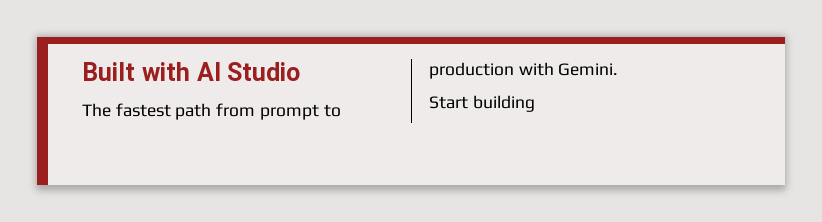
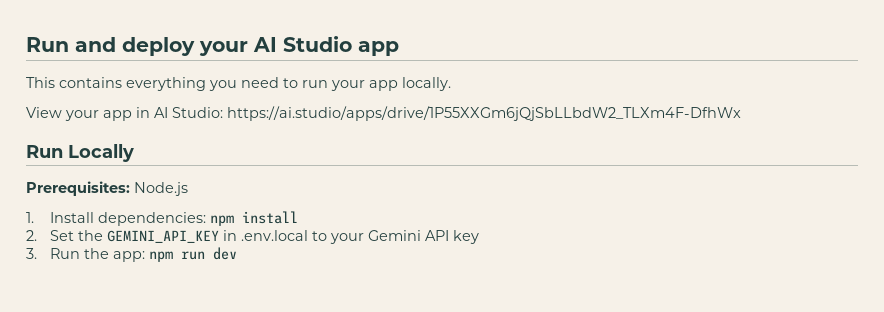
- Built with AI Studio
- The fastest path from prompt to production with Gemini.
- Start building
+ Run and deploy your AI Studio app
+ This contains everything you need to run your app locally.
+ View your app in AI Studio: https://ai.studio/apps/drive/1P55XXGm6jQjSbLLbdW2_TLXm4F-DfhWx
+ Run Locally
+ Prerequisites: Node.js
+ 1. Install dependencies: npm install
+ 2. Set the GEMINI_API_KEY in .env.local to your Gemini API key
+ 3. Run the app: npm run dev

